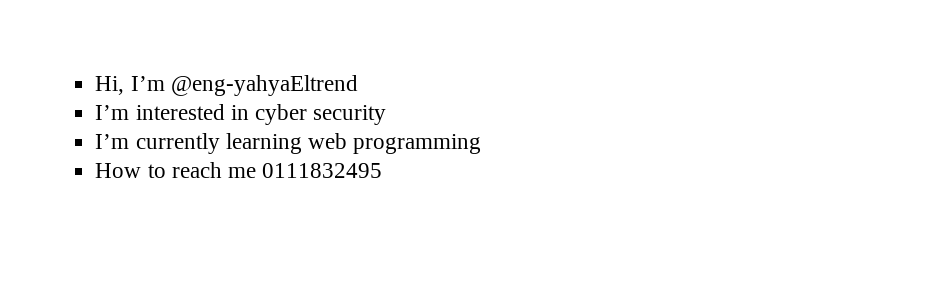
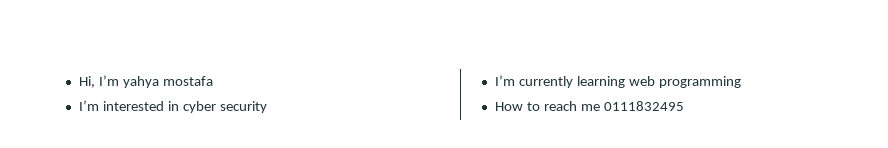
- Hi, I’m @eng-yahyaEltrend
+ Hi, I’m yahya mostafa

